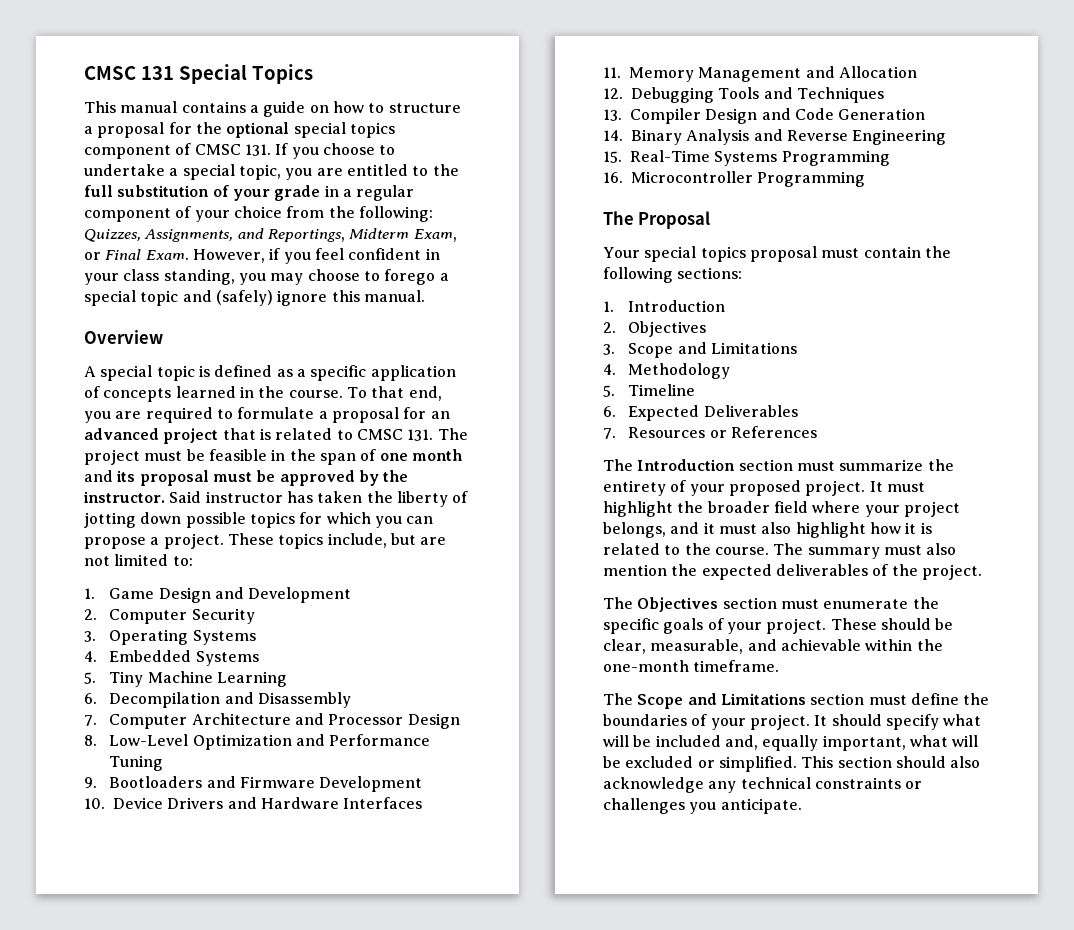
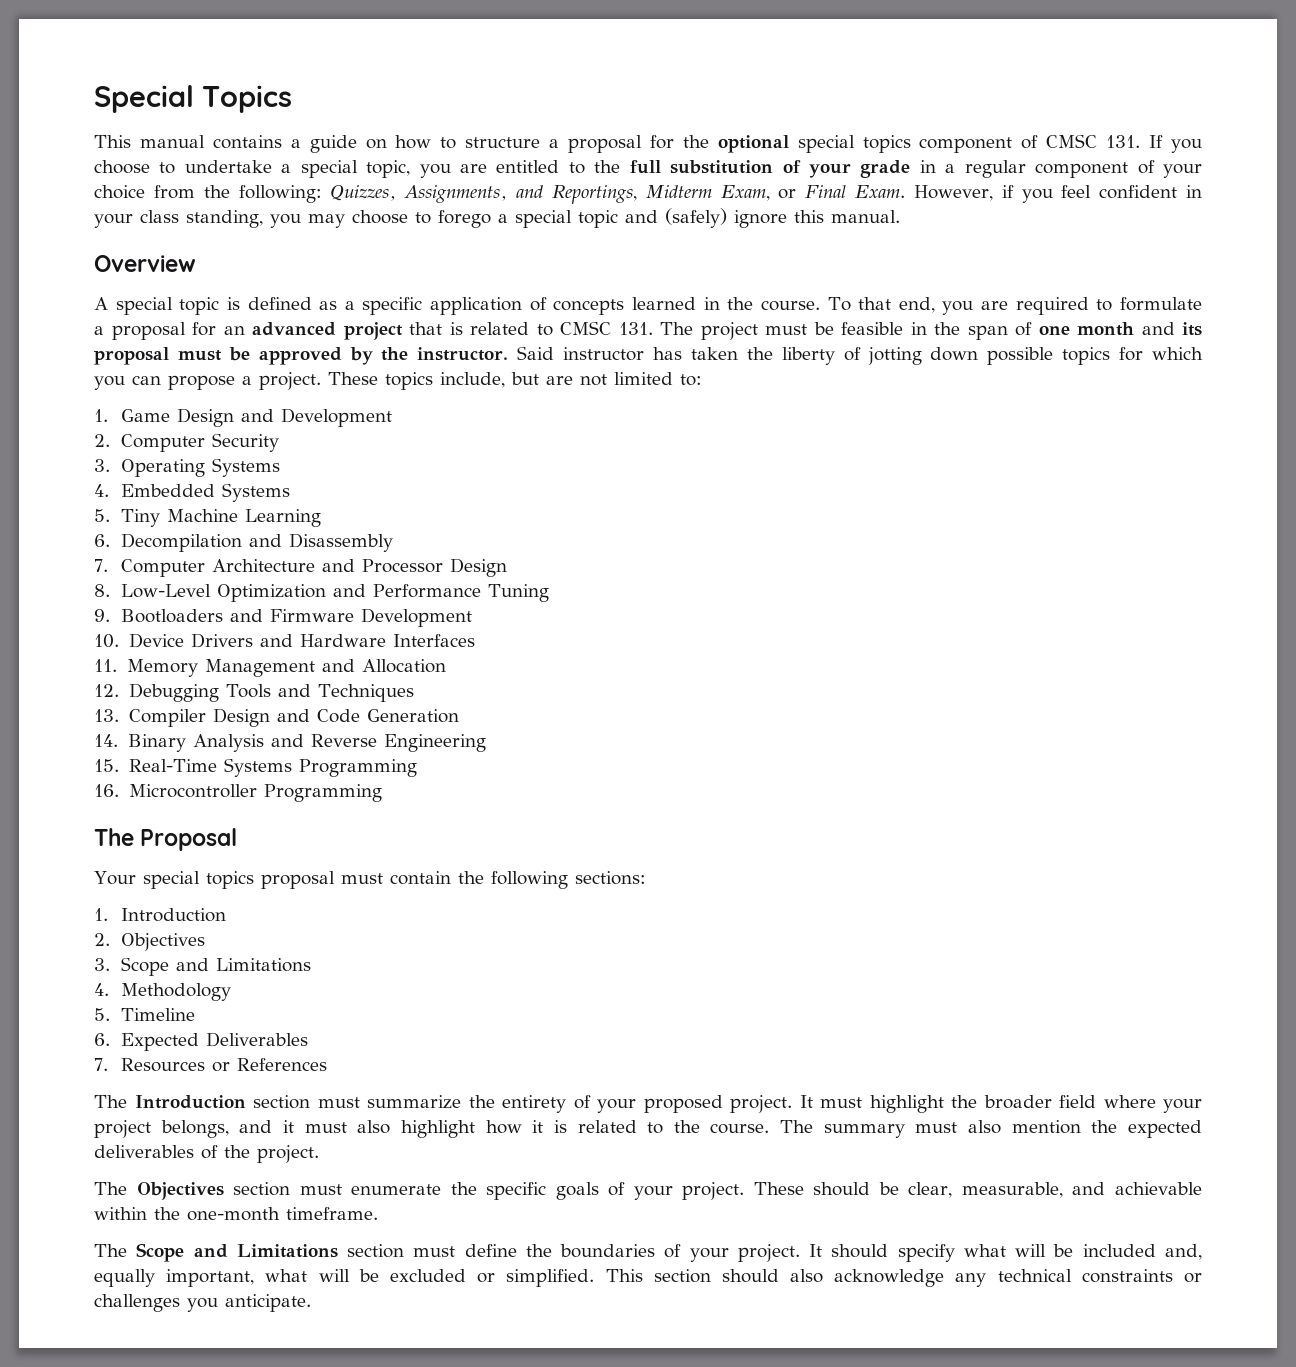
- CMSC 131 Special Topics
+ Special Topics

